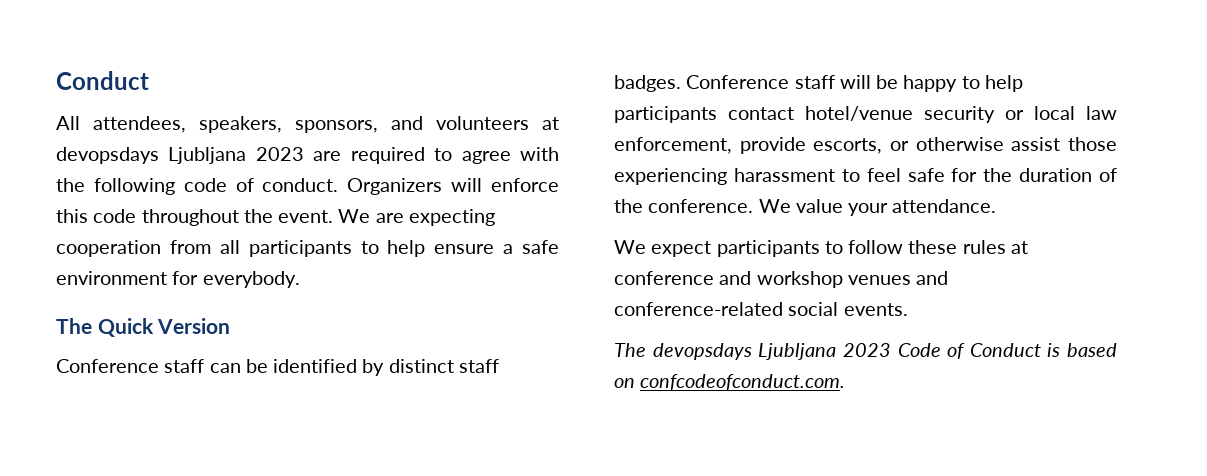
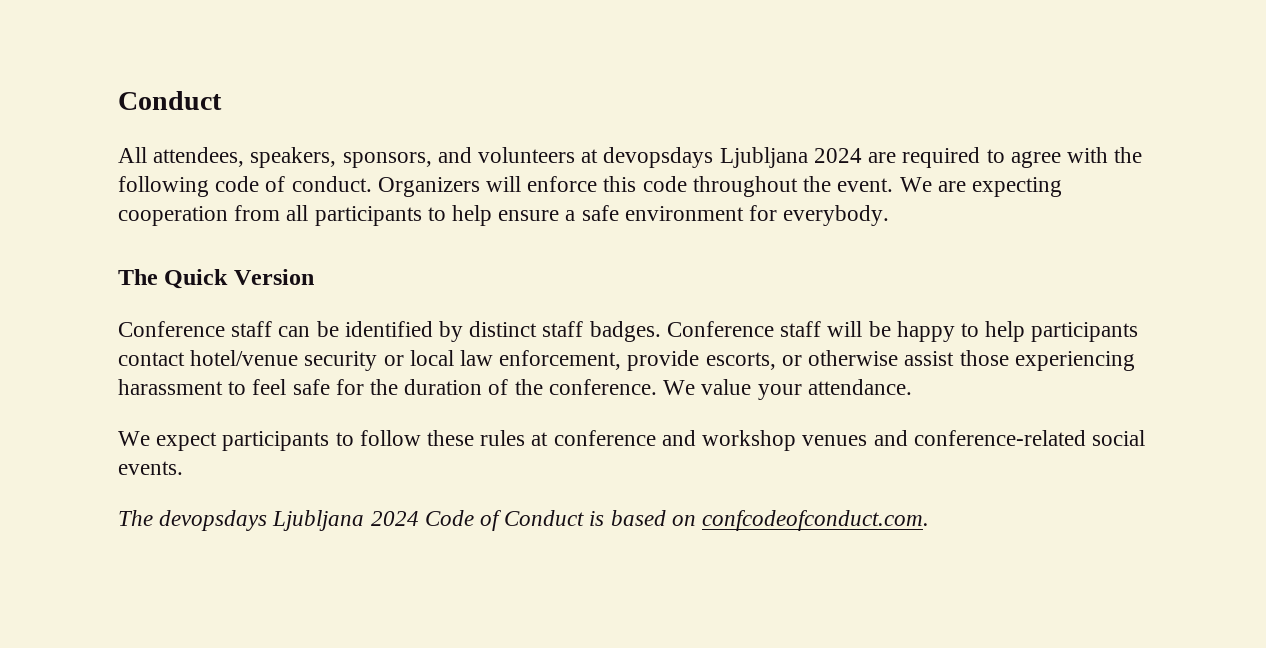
- All attendees, speakers, sponsors, and volunteers at devopsdays Ljubljana 2023 are required to agree with the following code of conduct.
+ All attendees, speakers, sponsors, and volunteers at devopsdays Ljubljana 2024 are required to agree with the following code of conduct.
- The devopsdays Ljubljana 2023 Code of Conduct is based on confcodeofconduct.com.
+ The devopsdays Ljubljana 2024 Code of Conduct is based on confcodeofconduct.com.

